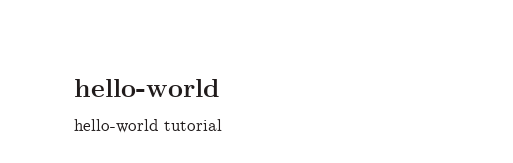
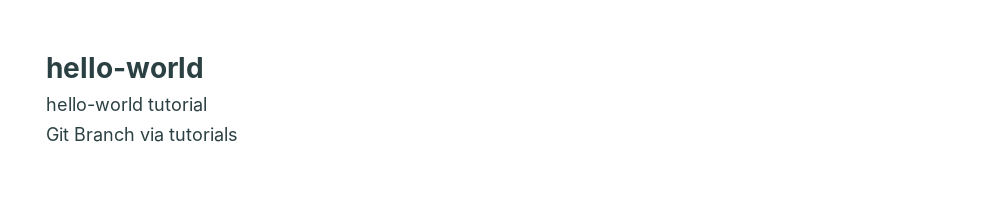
+ Git Branch via tutorials

